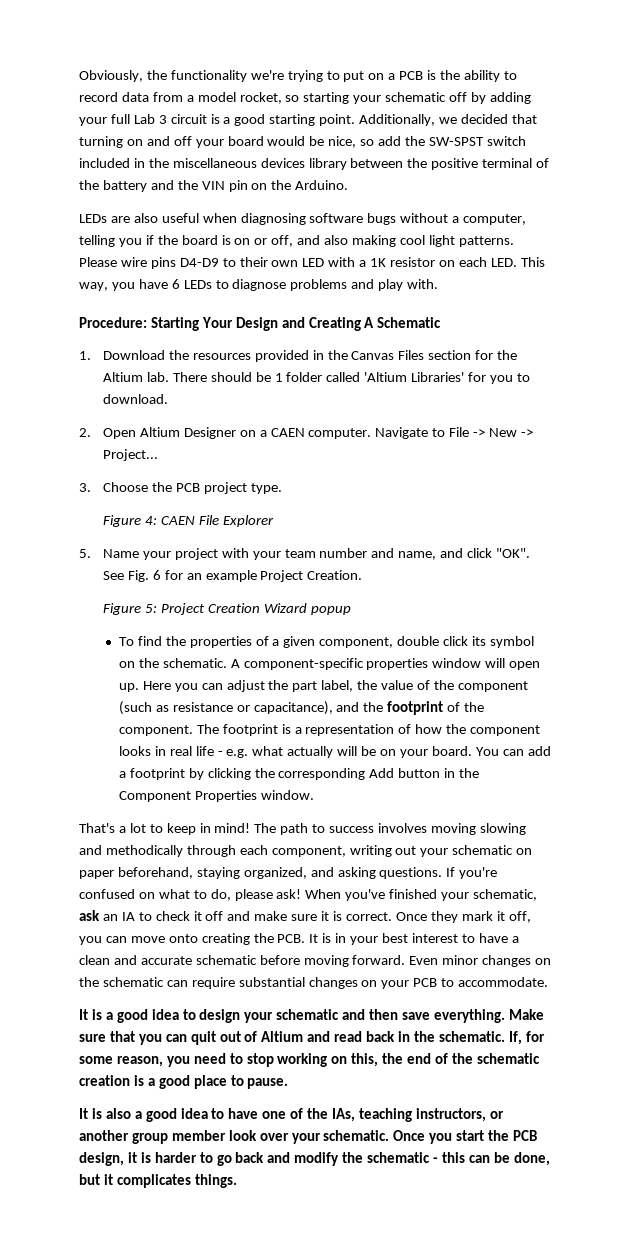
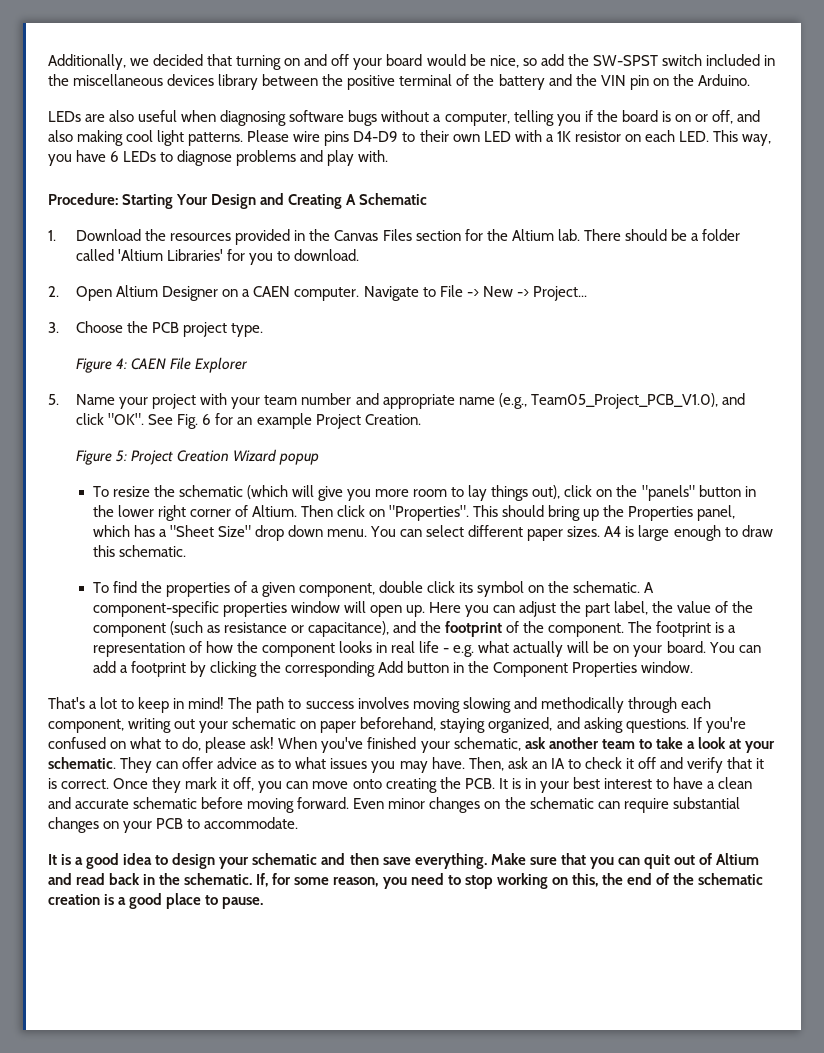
- Obviously, the functionality we're trying to put on a PCB is the ability to record data from a model rocket, so starting your schematic off by adding your full Lab 3 circuit is a good starting point.
- There should be 1 folder called 'Altium Libraries' for you to download.
+ There should be a folder called 'Altium Libraries' for you to download.
- 5. Name your project with your team number and name, and click "OK". See Fig. 6 for an example Project Creation.
+ 5. Name your project with your team number and appropriate name (e.g., Team05_Project_PCB_V1.0), and click "OK". See Fig. 6 for an example Project Creation.
+ To resize the schematic (which will give you more room to lay things out), click on the "panels" button in the lower right corner of Altium. Then click on "Properties". This should bring up the Properties panel, which has a "Sheet Size" drop down menu. You can select different paper sizes. A4 is large enough to draw this schematic.
- When you've finished your schematic, ask an IA to check it off and make sure it is correct.
+ When you've finished your schematic, ask another team to take a look at your schematic. They can offer advice as to what issues you may have. Then, ask an IA to check it off and verify that it is correct.
- It is also a good idea to have one of the IAs, teaching instructors, or another group member look over your schematic. Once you start the PCB design, it is harder to go back and modify the schematic - this can be done, but it complicates things.

